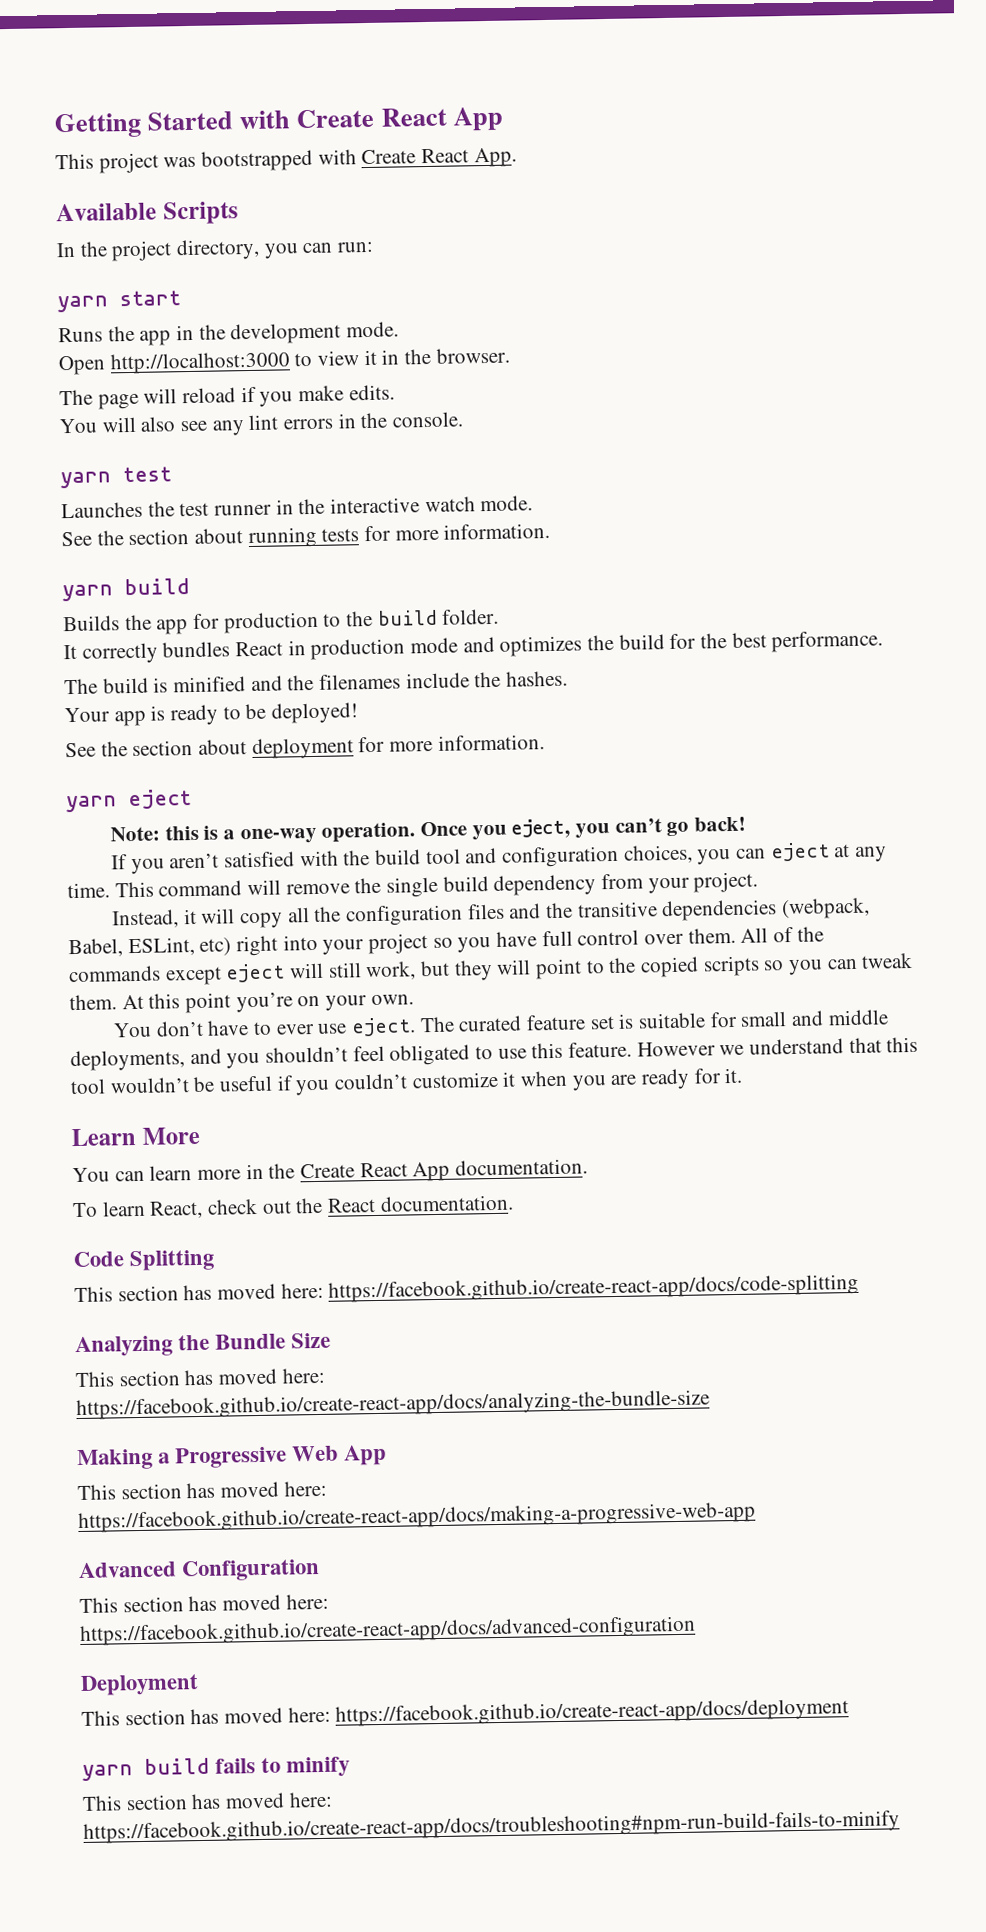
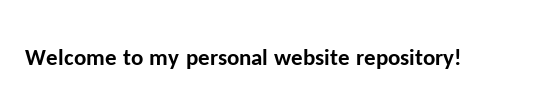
- Getting Started with Create React App
- This project was bootstrapped with Create React App.
- Available Scripts
- In the project directory, you can run:
- yarn start
- Runs the app in the development mode.
- Open http://localhost:3000 to view it in the browser.
- The page will reload if you make edits.
- You will also see any lint errors in the console.
- yarn test
- Launches the test runner in the interactive watch mode.
- See the section about running tests for more information.
- yarn build
- Builds the app for production to the build folder.
- It correctly bundles React in production mode and optimizes the build for the best performance.
- The build is minified and the filenames include the hashes.
- Your app is ready to be deployed!
- See the section about deployment for more information.
- yarn eject
- Note: this is a one-way operation. Once you eject, you can’t go back!
- If you aren’t satisfied with the build tool and configuration choices, you can eject at any time. This command will remove the single build dependency from your project.
- Instead, it will copy all the configuration files and the transitive dependencies (webpack, Babel, ESLint, etc) right into your project so you have full control over them. All of the commands except eject will still work, but they will point to the copied scripts so you can tweak them. At this point you’re on your own.
- You don’t have to ever use eject. The curated feature set is suitable for small and middle deployments, and you shouldn’t feel obligated to use this feature. However we understand that this tool wouldn’t be useful if you couldn’t customize it when you are ready for it.
- Learn More
- You can learn more in the Create React App documentation.
- To learn React, check out the React documentation.
- Code Splitting
- This section has moved here: https://facebook.github.io/create-react-app/docs/code-splitting
- Analyzing the Bundle Size
- This section has moved here: https://facebook.github.io/create-react-app/docs/analyzing-the-bundle-size
- Making a Progressive Web App
- This section has moved here: https://facebook.github.io/create-react-app/docs/making-a-progressive-web-app
- Advanced Configuration
- This section has moved here: https://facebook.github.io/create-react-app/docs/advanced-configuration
- Deployment
- This section has moved here: https://facebook.github.io/create-react-app/docs/deployment
- yarn build fails to minify
- This section has moved here: https://facebook.github.io/create-react-app/docs/troubleshooting#npm-run-build-fails-to-minify
+ Welcome to my personal website repository!

